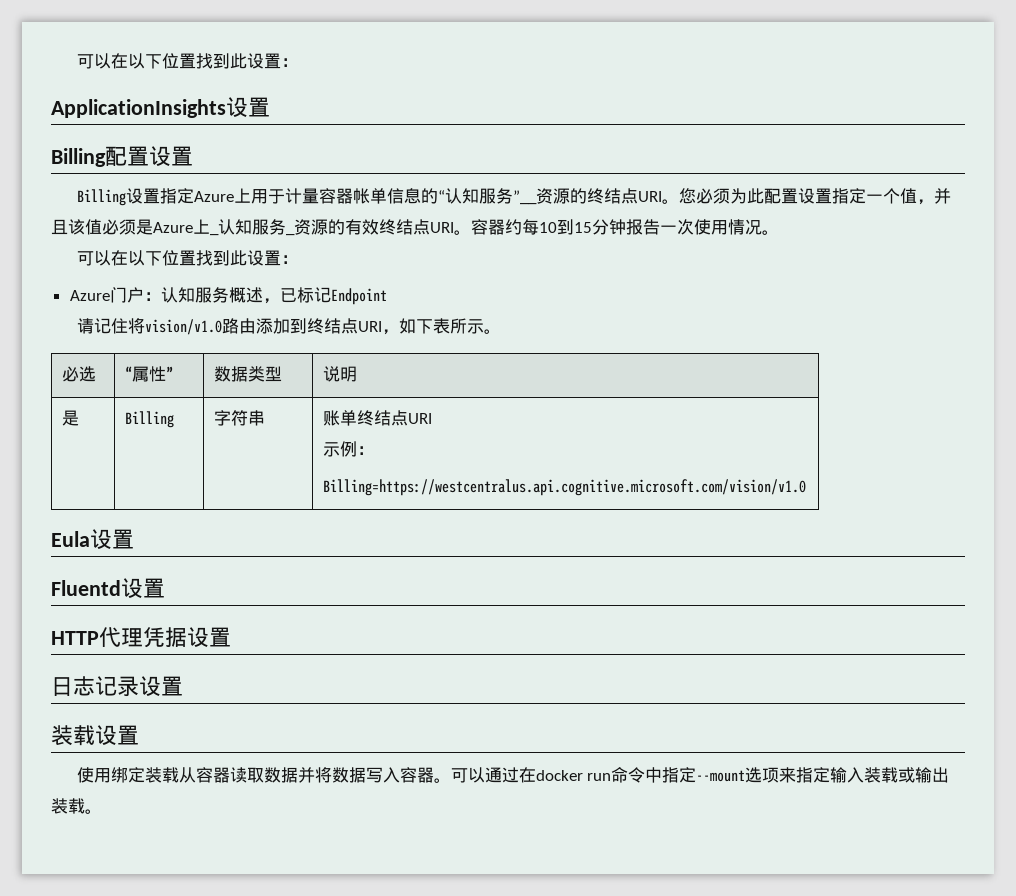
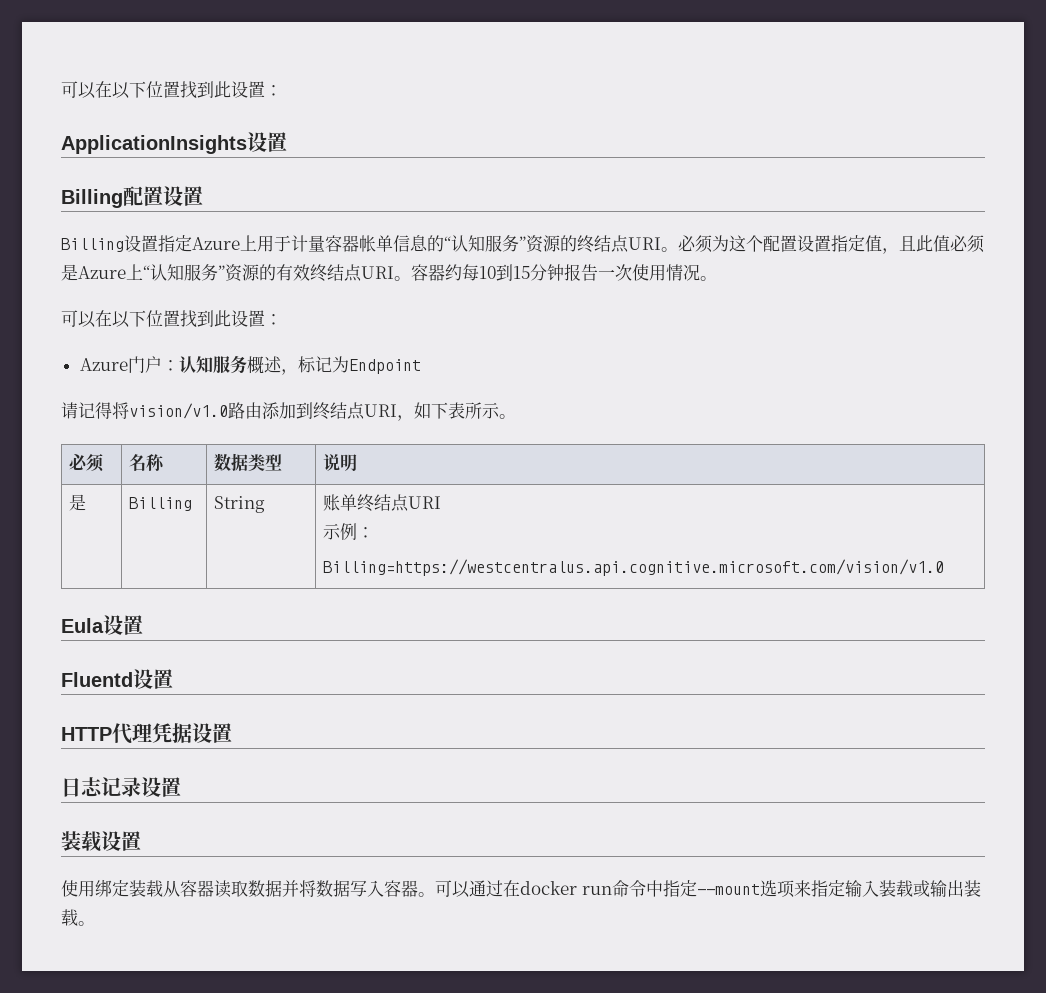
- Billing设置指定Azure上用于计量容器帐单信息的“认知服务”__资源的终结点URI。
+ Billing设置指定Azure上用于计量容器帐单信息的“认知服务”资源的终结点URI。
- 您必须为此配置设置指定一个值，并且该值必须是Azure上_认知服务_资源的有效终结点URI。
+ 必须为这个配置设置指定值，且此值必须是Azure上“认知服务”资源的有效终结点URI。
- Azure门户：认知服务概述，已标记Endpoint
+ Azure门户：认知服务概述，标记为Endpoint
- 请记住将vision/v1.0路由添加到终结点URI，如下表所示。
+ 请记得将vision/v1.0路由添加到终结点URI，如下表所示。
- 必选 | “属性” | 数据类型 | 说明
+ 必须 | 名称 | 数据类型 | 说明
- 是 | Billing | 字符串 | 账单终结点URI
+ 是 | Billing | String | 账单终结点URI

